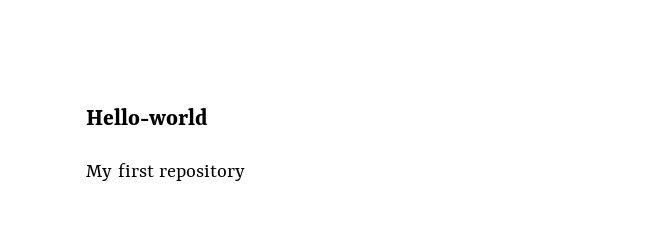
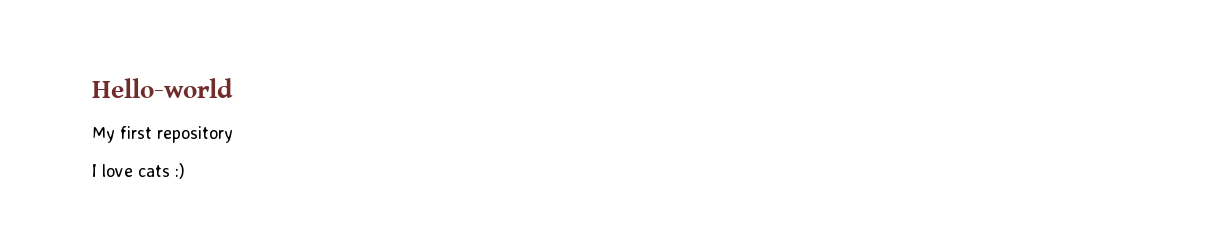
+ I love cats :)

